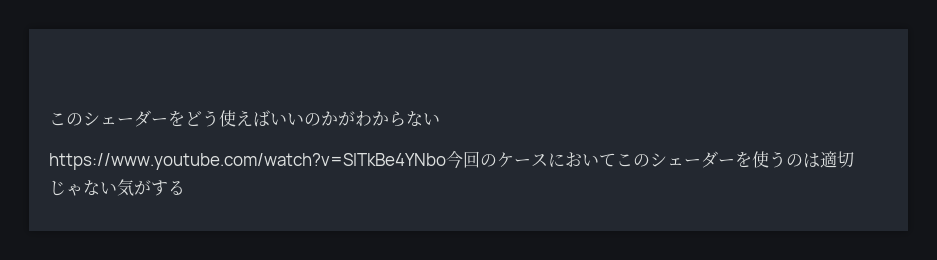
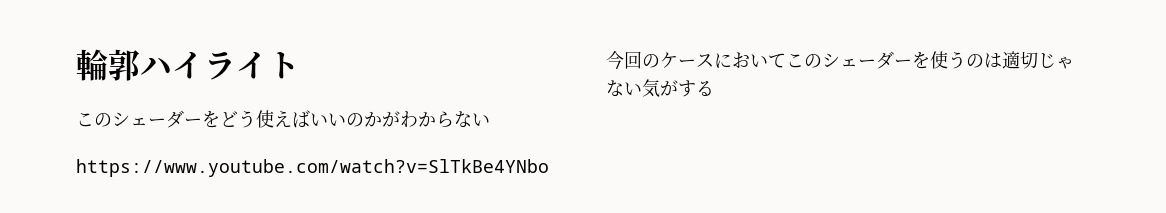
+ 輪郭ハイライト

